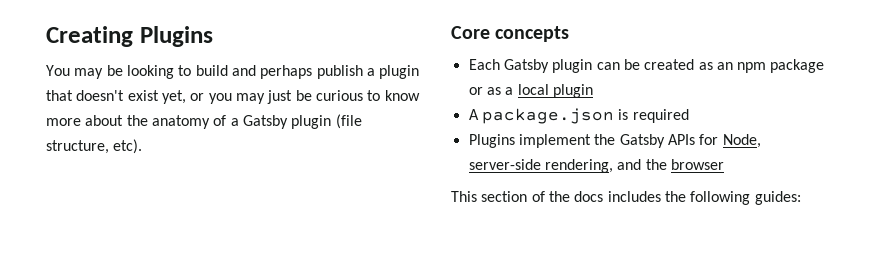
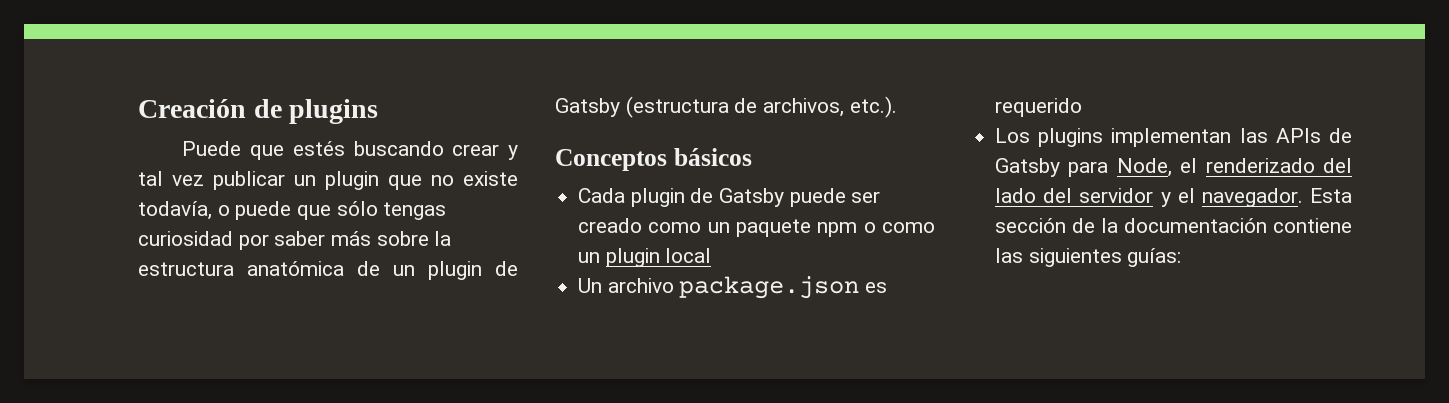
- Creating Plugins
- You may be looking to build and perhaps publish a plugin that doesn't exist yet, or you may just be curious to know more about the anatomy of a Gatsby plugin (file structure, etc).
- Core concepts
- Each Gatsby plugin can be created as an npm package or as a local plugin
- A package.json is required
- Plugins implement the Gatsby APIs for Node, server-side rendering, and the browser
- This section of the docs includes the following guides:
+ Creación de plugins
+ Puede que estés buscando crear y tal vez publicar un plugin que no existe todavía, o puede que sólo tengas curiosidad por saber más sobre la estructura anatómica de un plugin de Gatsby (estructura de archivos, etc.).
+ Conceptos básicos
+ Cada plugin de Gatsby puede ser creado como un paquete npm o como un plugin local
+ Un archivo package.json es requerido
+ Los plugins implementan las APIs de Gatsby para Node, el renderizado del lado del servidor y el navegador. Esta sección de la documentación contiene las siguientes guías:

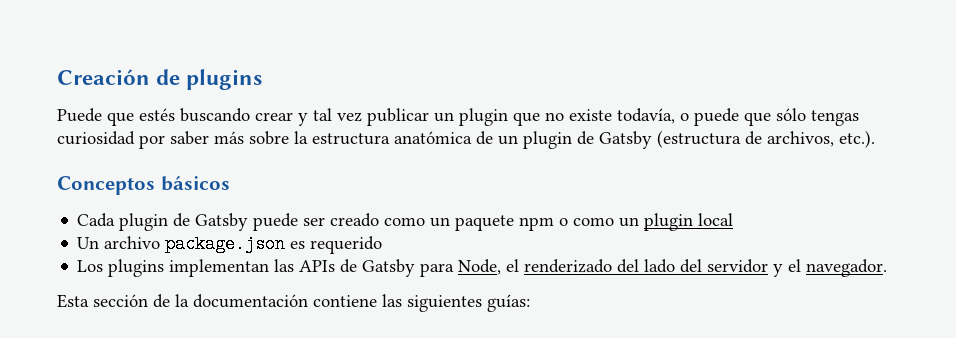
- Los plugins implementan las APIs de Gatsby para Node, el renderizado del lado del servidor y el navegador. Esta sección de la documentación contiene las siguientes guías:
+ Los plugins implementan las APIs de Gatsby para Node, el renderizado del lado del servidor y el navegador.
+ Esta sección de la documentación contiene las siguientes guías:

